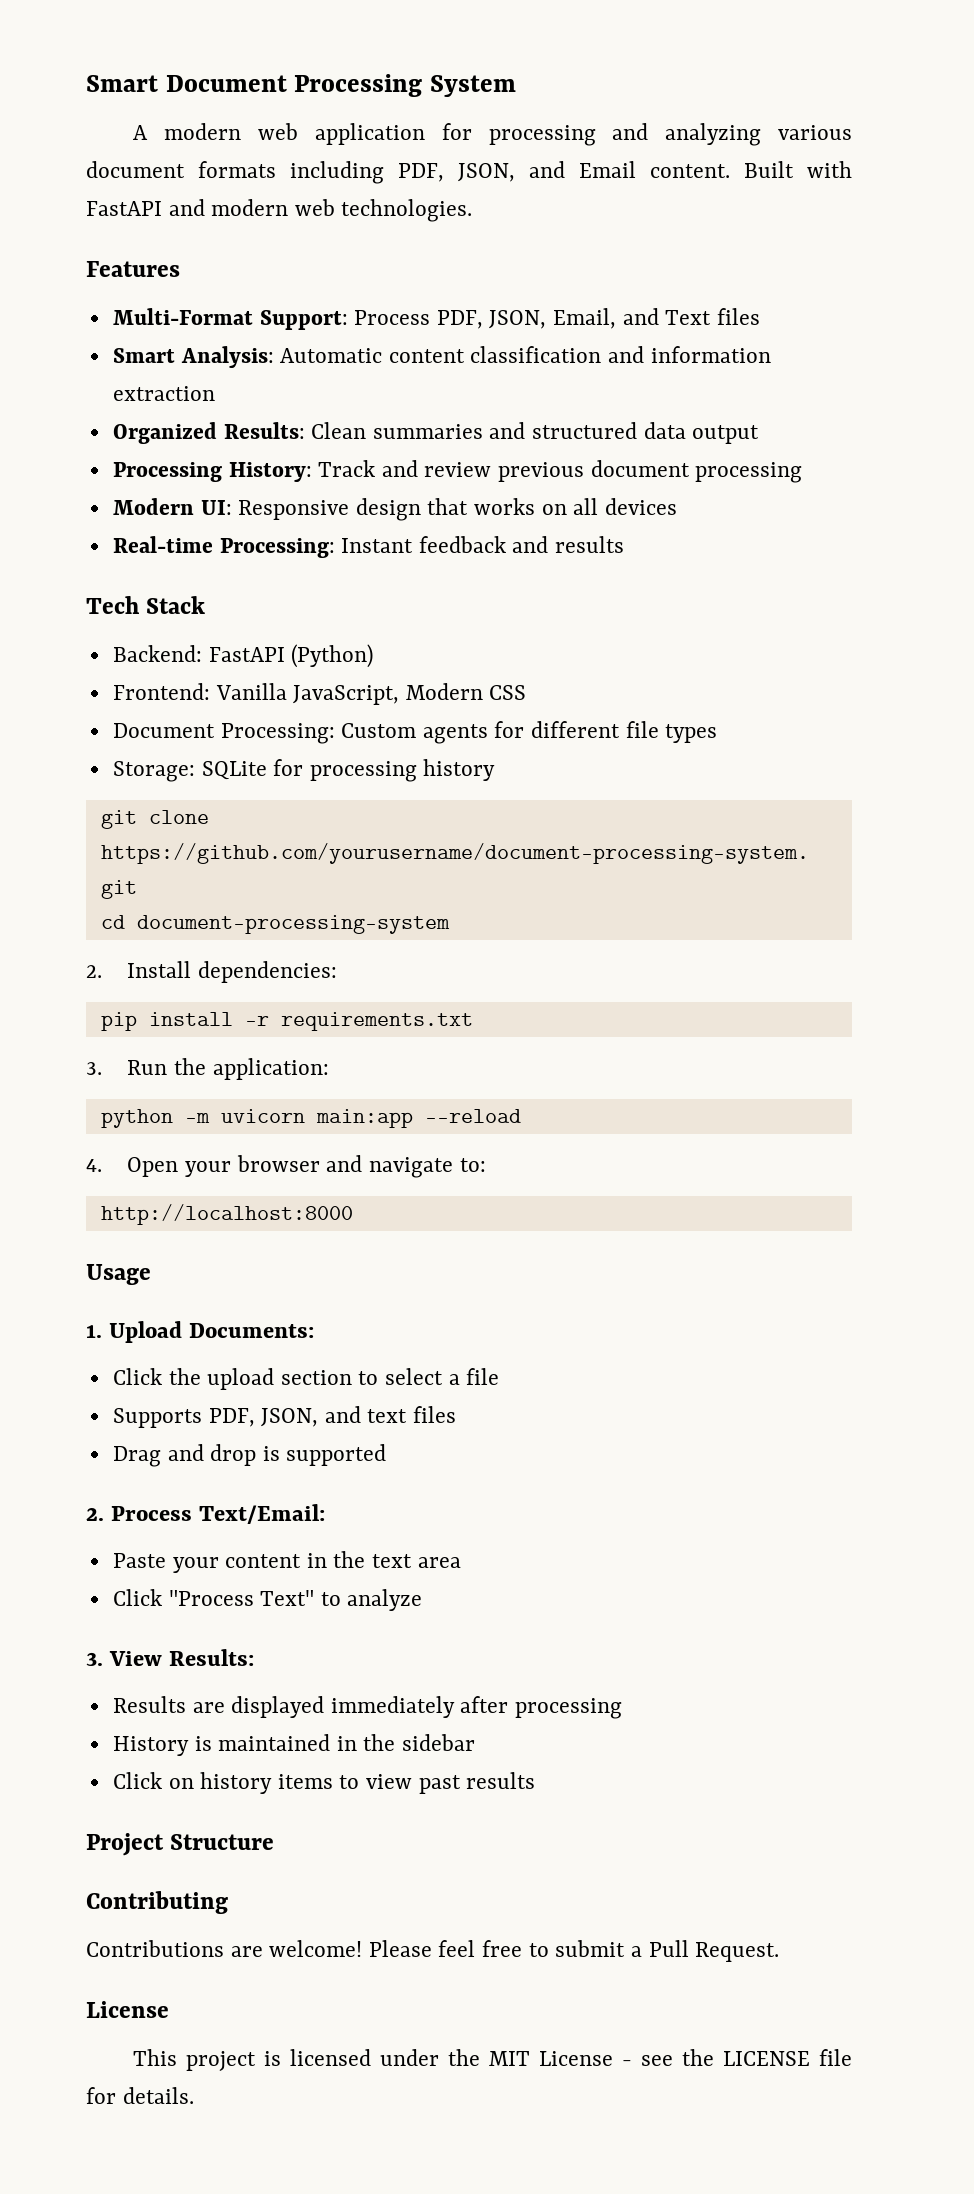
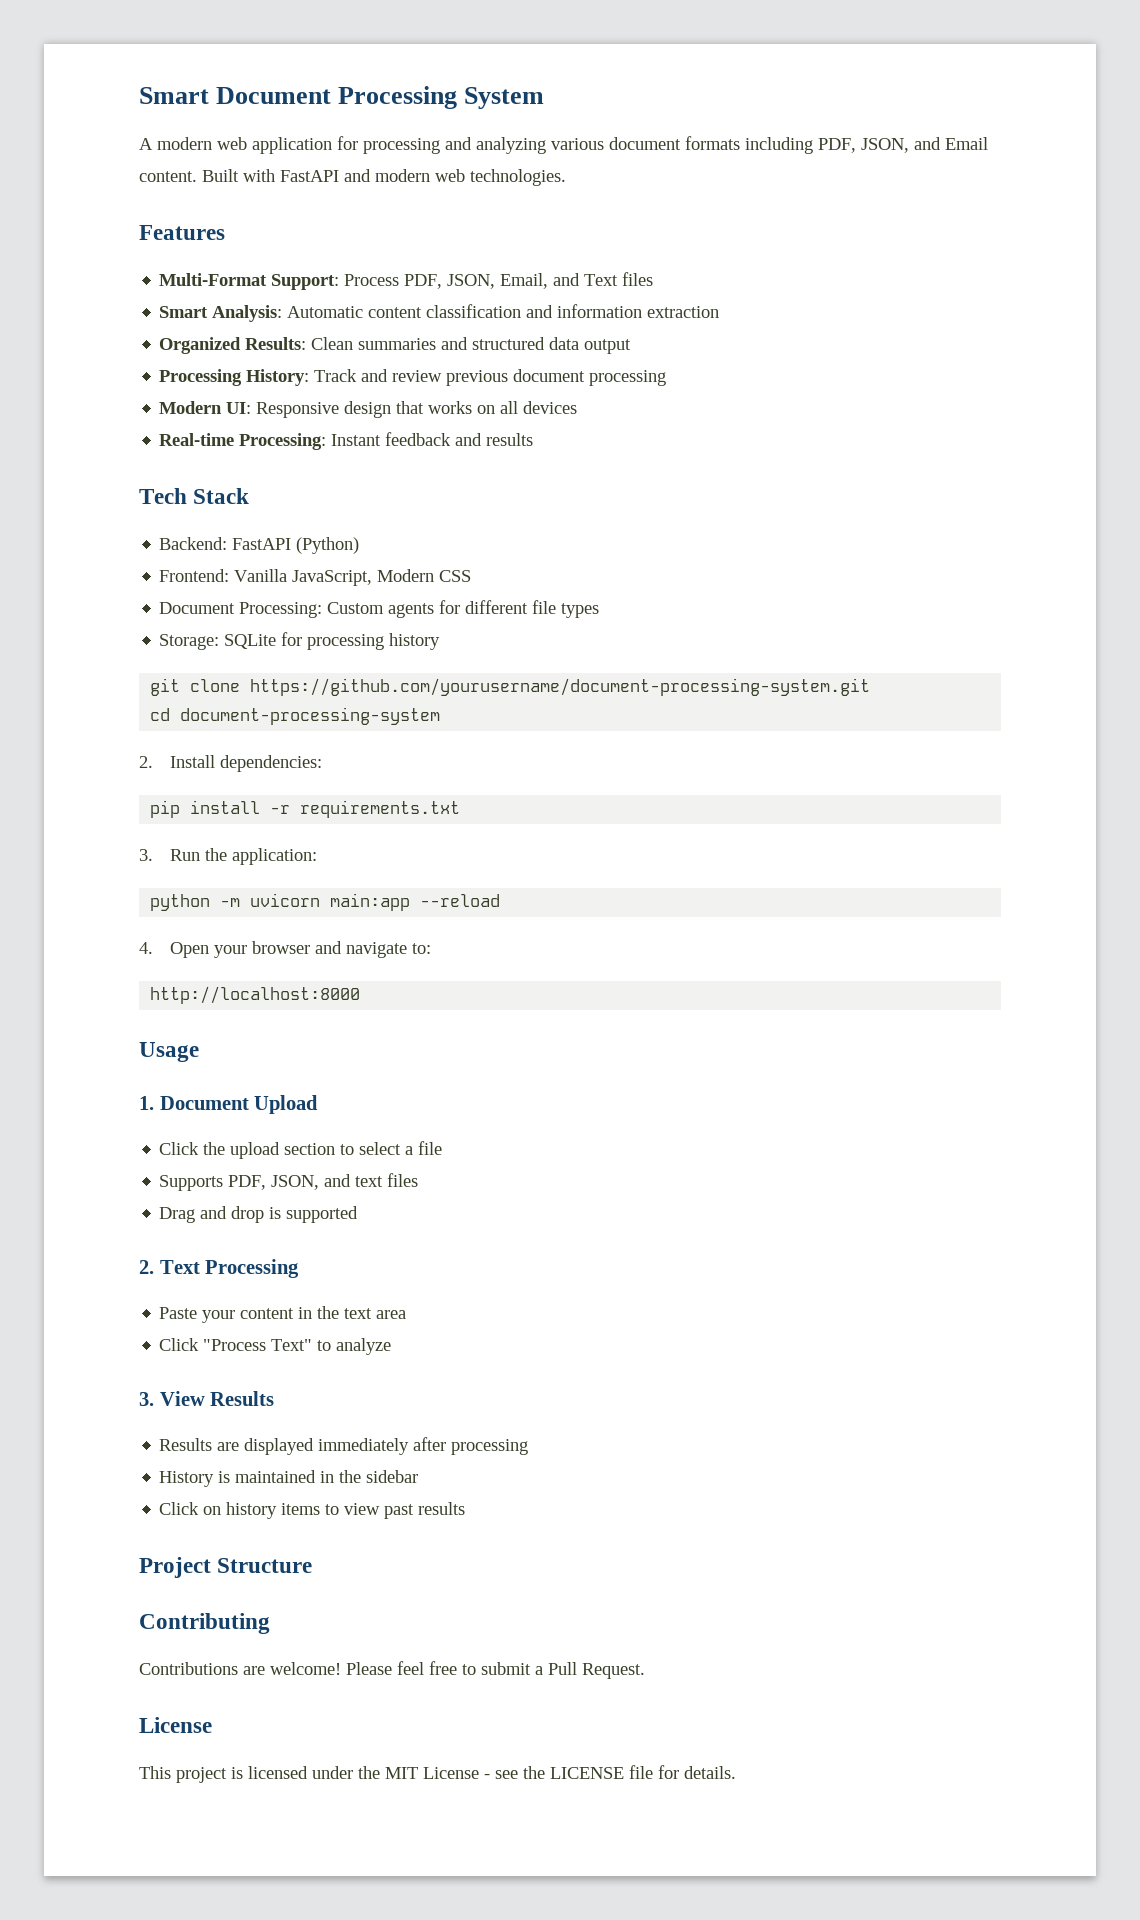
- 1. Upload Documents:
+ 1. Document Upload
- 2. Process Text/Email:
+ 2. Text Processing
- 3. View Results:
+ 3. View Results

